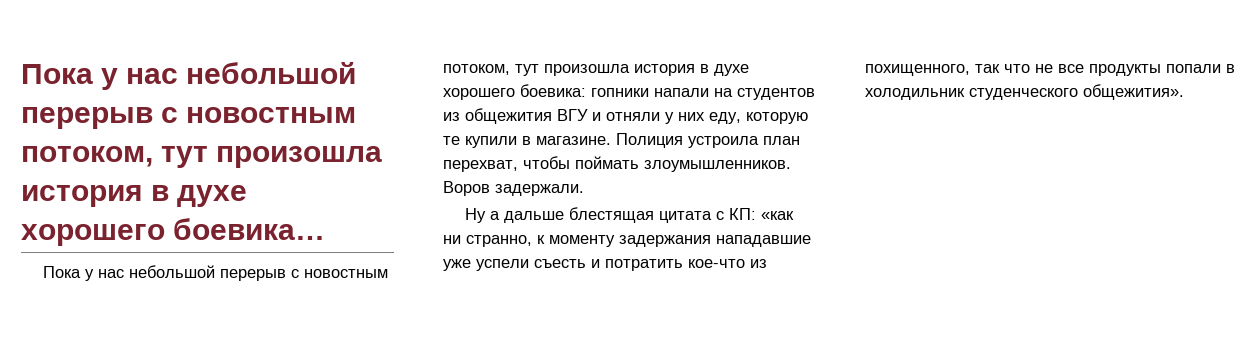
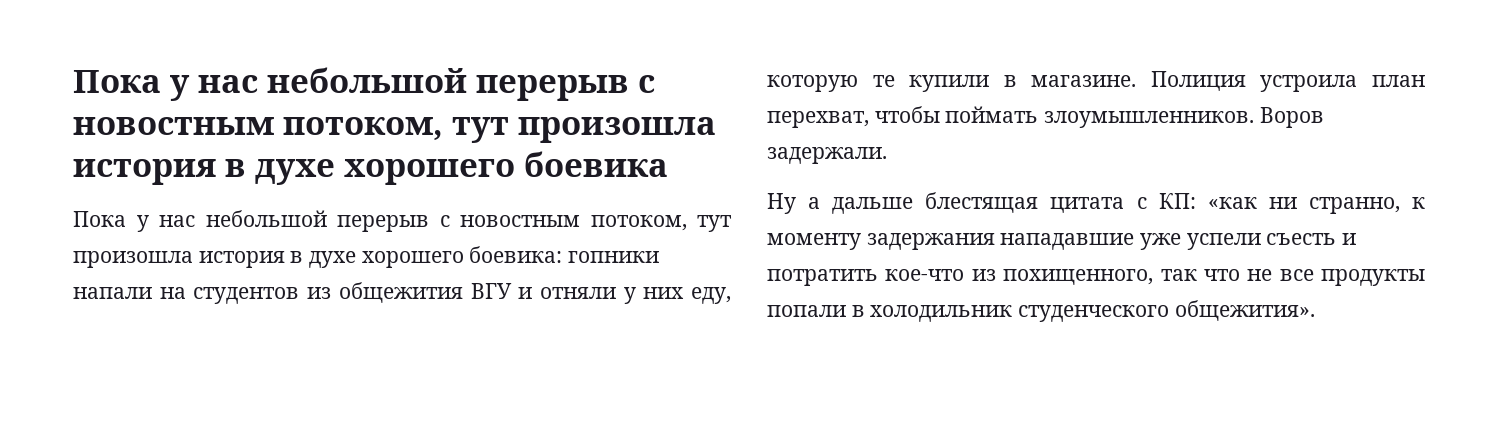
- Пока у нас небольшой перерыв с новостным потоком, тут произошла история в духе хорошего боевика…
+ Пока у нас небольшой перерыв с новостным потоком, тут произошла история в духе хорошего боевика

